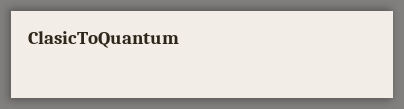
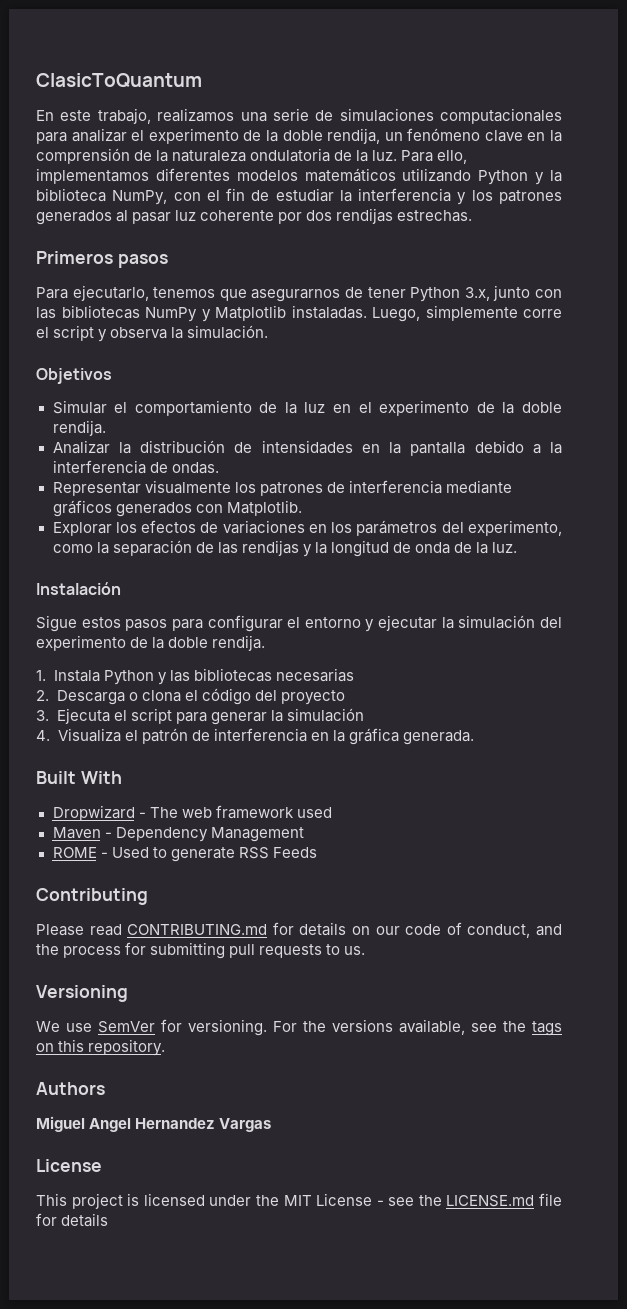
+ En este trabajo, realizamos una serie de simulaciones computacionales para analizar el experimento de la doble rendija, un fenómeno clave en la comprensión de la naturaleza ondulatoria de la luz. Para ello, implementamos diferentes modelos matemáticos utilizando Python y la biblioteca NumPy, con el fin de estudiar la interferencia y los patrones generados al pasar luz coherente por dos rendijas estrechas.
+ Primeros pasos
+ Para ejecutarlo, tenemos que asegurarnos de tener Python 3.x, junto con las bibliotecas NumPy y Matplotlib instaladas. Luego, simplemente corre el script y observa la simulación.
+ Objetivos
+ Simular el comportamiento de la luz en el experimento de la doble rendija.
+ Analizar la distribución de intensidades en la pantalla debido a la interferencia de ondas.
+ Representar visualmente los patrones de interferencia mediante gráficos generados con Matplotlib.
+ Explorar los efectos de variaciones en los parámetros del experimento, como la separación de las rendijas y la longitud de onda de la luz.
+ Instalación
+ Sigue estos pasos para configurar el entorno y ejecutar la simulación del experimento de la doble rendija.
+ 1. Instala Python y las bibliotecas necesarias
+ 2. Descarga o clona el código del proyecto
+ 3. Ejecuta el script para generar la simulación
+ 4. Visualiza el patrón de interferencia en la gráfica generada.
+ Built With
+ Dropwizard - The web framework used
+ Maven - Dependency Management
+ ROME - Used to generate RSS Feeds
+ Contributing
+ Please read CONTRIBUTING.md for details on our code of conduct, and the process for submitting pull requests to us.
+ Versioning
+ We use SemVer for versioning. For the versions available, see the tags on this repository.
+ Authors
+ Miguel Angel Hernandez Vargas
+ License
+ This project is licensed under the MIT License - see the LICENSE.md file for details

